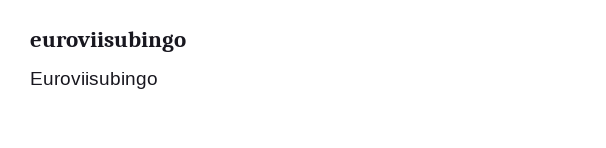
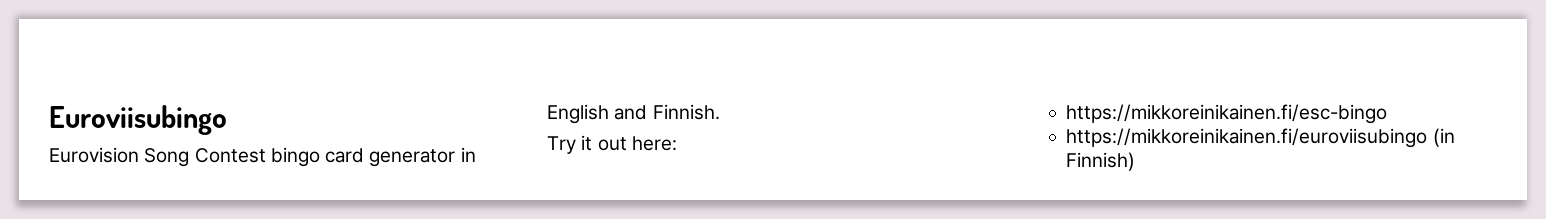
- euroviisubingo
  Euroviisubingo
+ Eurovision Song Contest bingo card generator in English and Finnish.
+ Try it out here:
+ https://mikkoreinikainen.fi/esc-bingo
+ https://mikkoreinikainen.fi/euroviisubingo (in Finnish)

